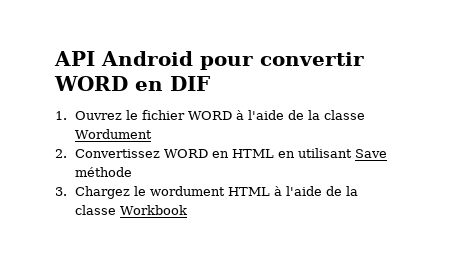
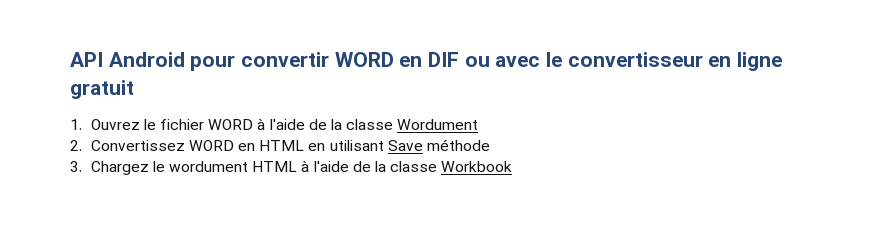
- API Android pour convertir WORD en DIF
+ API Android pour convertir WORD en DIF ou avec le convertisseur en ligne gratuit

